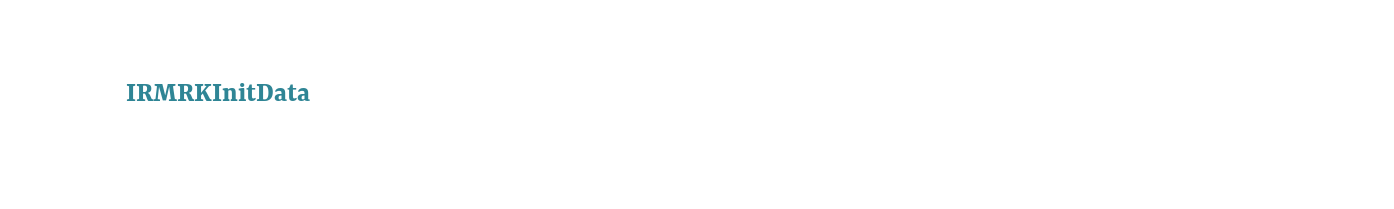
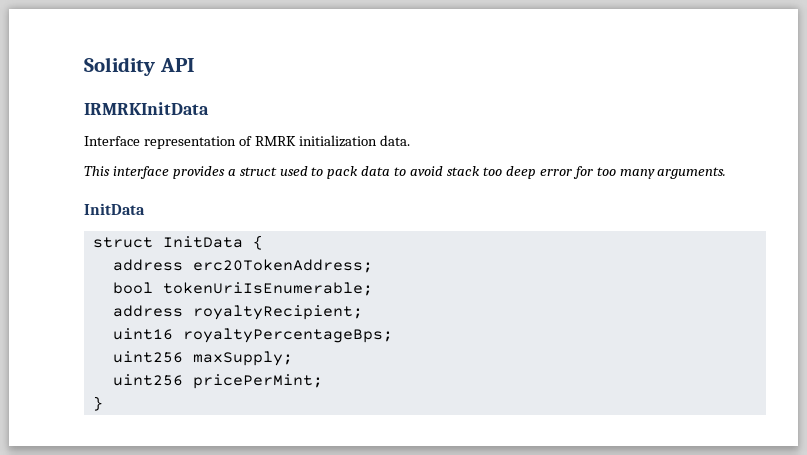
+ Solidity API
+ Interface representation of RMRK initialization data.
+ This interface provides a struct used to pack data to avoid stack too deep error for too many arguments.
+ InitData
+ struct InitData {
+ address erc20TokenAddress;
+ bool tokenUriIsEnumerable;
+ address royaltyRecipient;
+ uint16 royaltyPercentageBps;
+ uint256 maxSupply;
+ uint256 pricePerMint;
+ }

